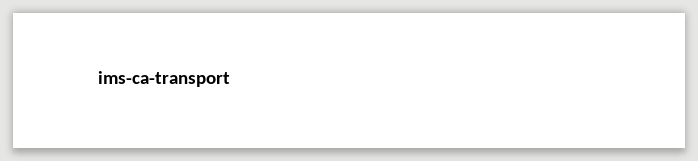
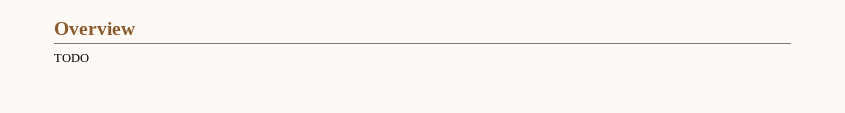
- ims-ca-transport
+ Overview
+ TODO

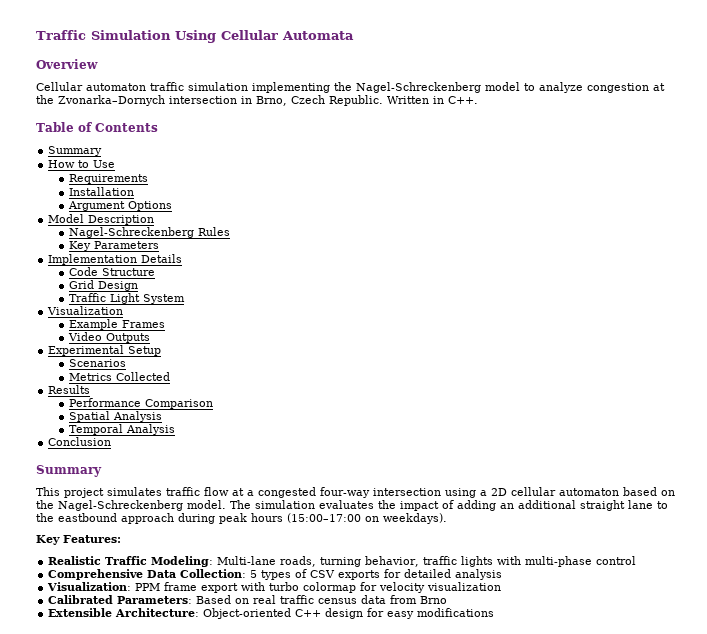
+ Traffic Simulation Using Cellular Automata
  Overview
- TODO
+ Cellular automaton traffic simulation implementing the Nagel-Schreckenberg model to analyze congestion at the Zvonarka–Dornych intersection in Brno, Czech Republic. Written in C++.
+ Table of Contents
+ Summary
+ How to Use
+ Requirements
+ Installation
+ Argument Options
+ Model Description
+ Nagel-Schreckenberg Rules
+ Key Parameters
+ Implementation Details
+ Code Structure
+ Grid Design
+ Traffic Light System
+ Visualization
+ Example Frames
+ Video Outputs
+ Experimental Setup
+ Scenarios
+ Metrics Collected
+ Results
+ Performance Comparison
+ Spatial Analysis
+ Temporal Analysis
+ Conclusion
+ Summary
+ This project simulates traffic flow at a congested four-way intersection using a 2D cellular automaton based on the Nagel-Schreckenberg model. The simulation evaluates the impact of adding an additional straight lane to the eastbound approach during peak hours (15:00–17:00 on weekdays).
+ Key Features:
+ Realistic Traffic Modeling: Multi-lane roads, turning behavior, traffic lights with multi-phase control
+ Comprehensive Data Collection: 5 types of CSV exports for detailed analysis
+ Visualization: PPM frame export with turbo colormap for velocity visualization
+ Calibrated Parameters: Based on real traffic census data from Brno
+ Extensible Architecture: Object-oriented C++ design for easy modifications

